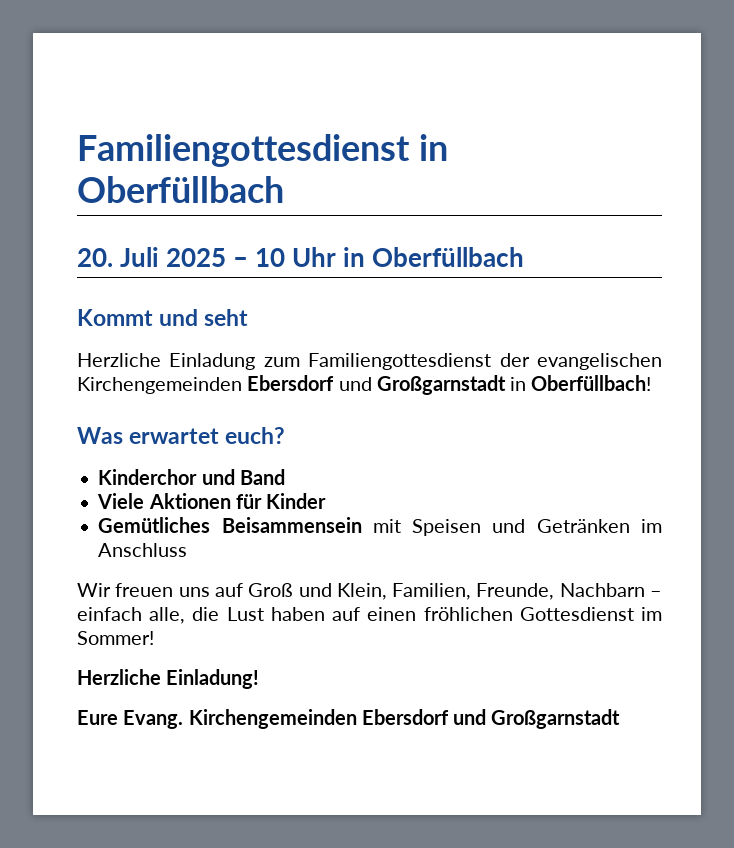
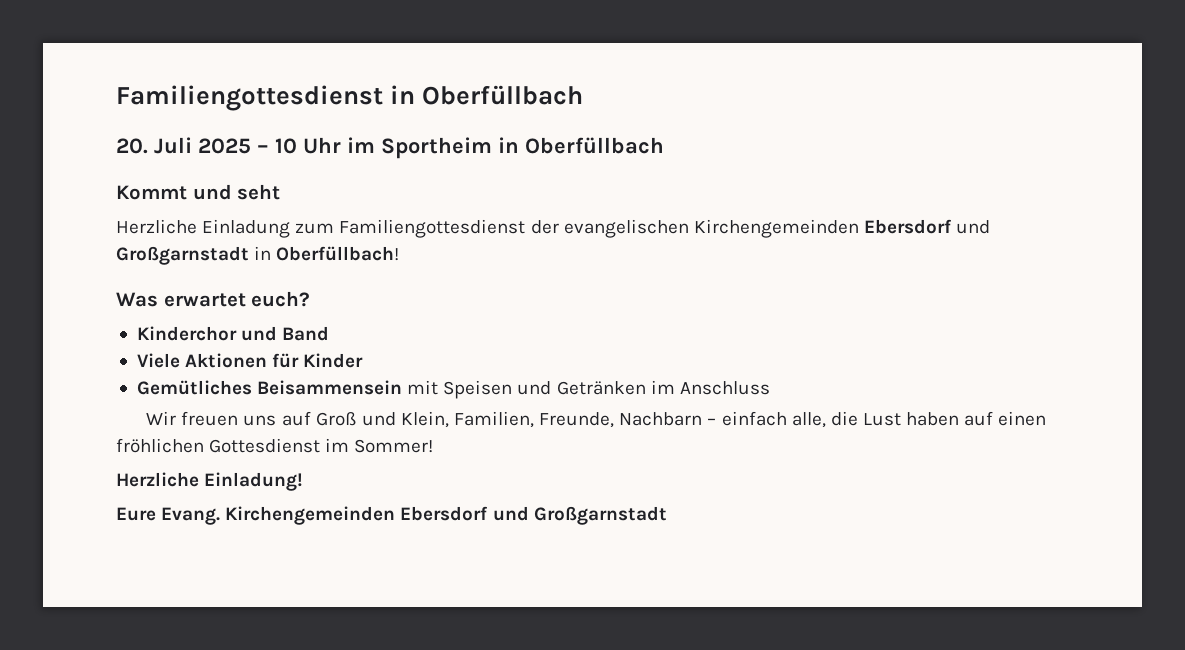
- 20. Juli 2025 – 10 Uhr in Oberfüllbach
+ 20. Juli 2025 – 10 Uhr im Sportheim in Oberfüllbach

